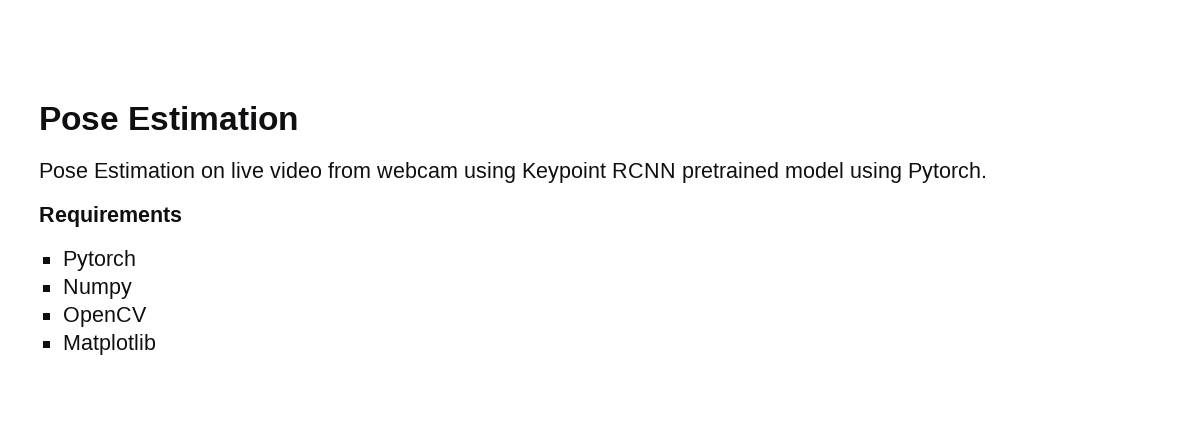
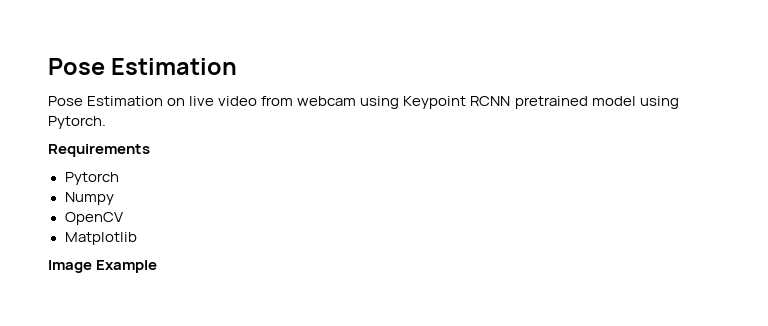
+ Image Example

